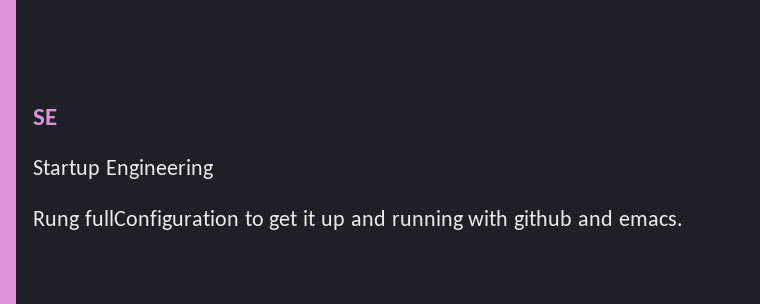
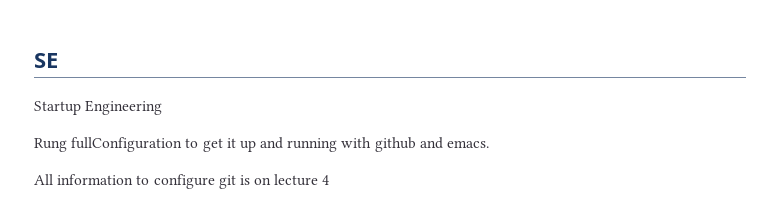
+ All information to configure git is on lecture 4

